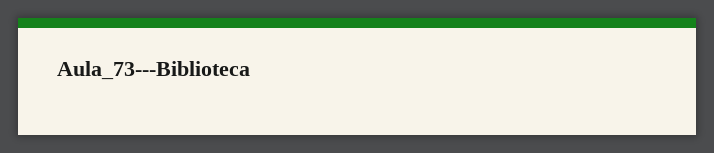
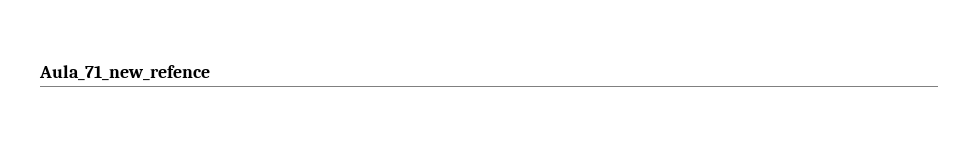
- Aula_73---Biblioteca
+ Aula_71_new_refence

